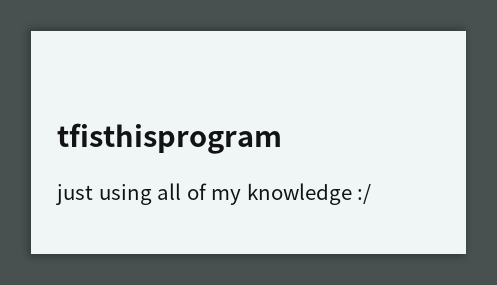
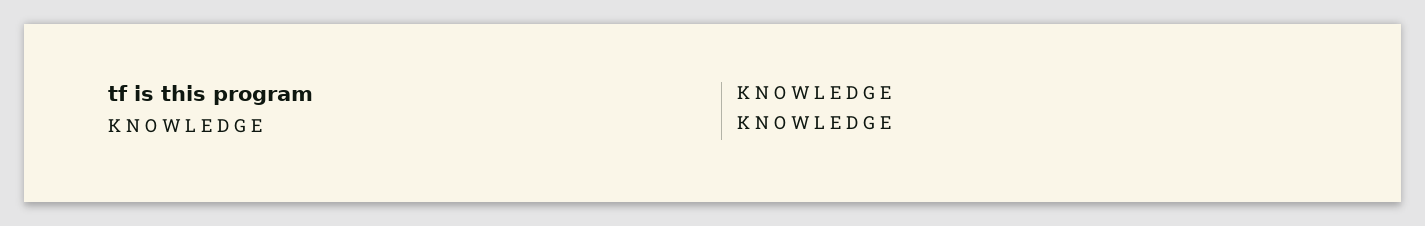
- tfisthisprogram
- just using all of my knowledge :/
+ tf is this program
+ K N O W L E D G E
+ K N O W L E D G E
+ K N O W L E D G E

